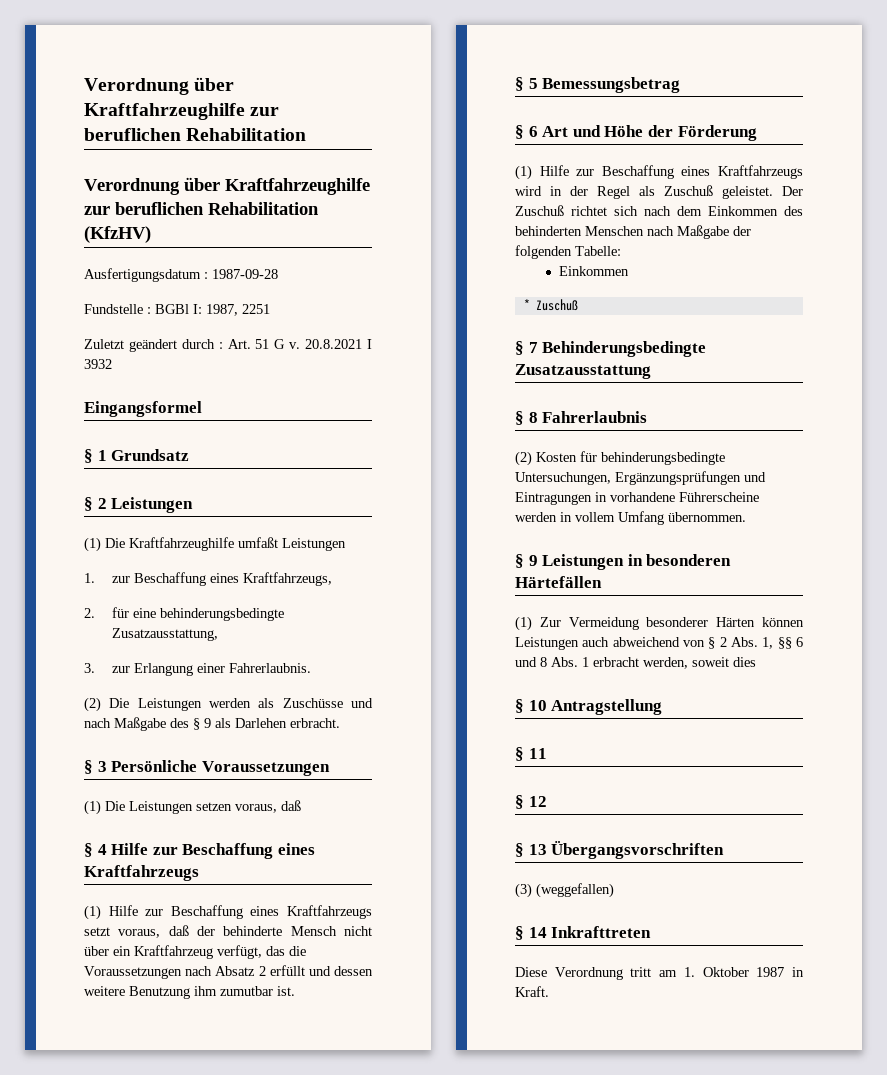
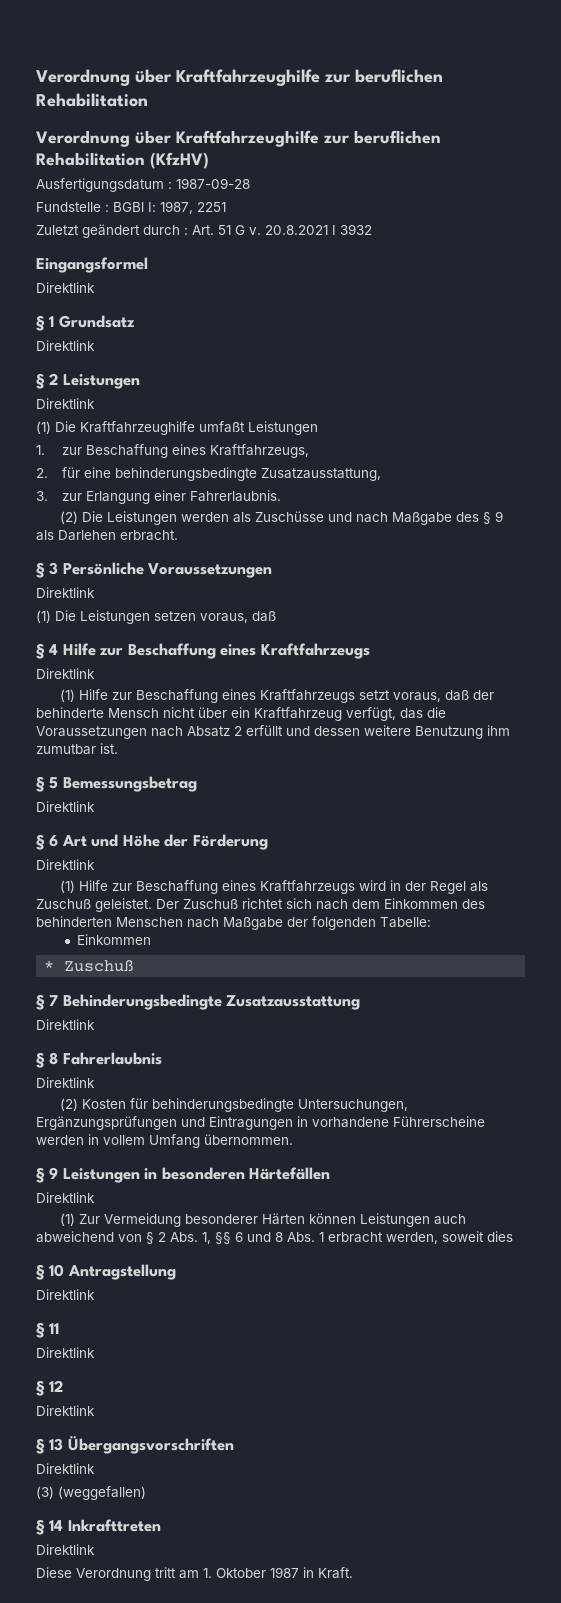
  Eingangsformel
+ Direktlink
  § 1 Grundsatz
+ Direktlink
  § 2 Leistungen
+ Direktlink
  § 3 Persönliche Voraussetzungen
+ Direktlink
  § 4 Hilfe zur Beschaffung eines Kraftfahrzeugs
+ Direktlink
  § 5 Bemessungsbetrag
+ Direktlink
  § 6 Art und Höhe der Förderung
+ Direktlink
  § 7 Behinderungsbedingte Zusatzausstattung
+ Direktlink
  § 8 Fahrerlaubnis
+ Direktlink
  § 9 Leistungen in besonderen Härtefällen
+ Direktlink
  § 10 Antragstellung
+ Direktlink
  § 11
+ Direktlink
  § 12
+ Direktlink
  § 13 Übergangsvorschriften
+ Direktlink
  § 14 Inkrafttreten
+ Direktlink

